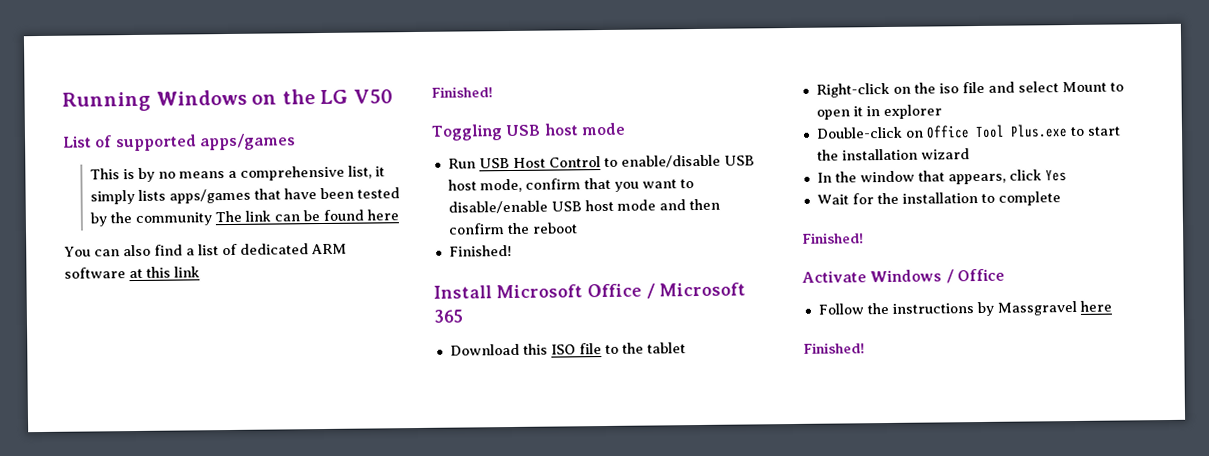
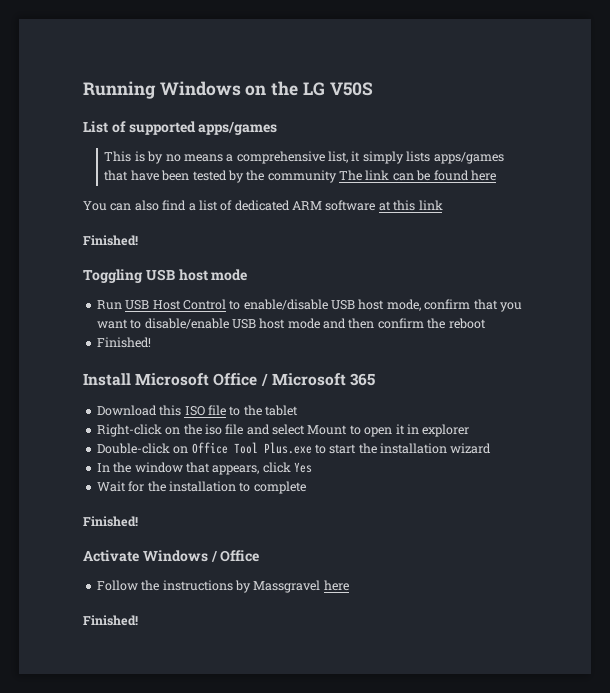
- Running Windows on the LG V50
+ Running Windows on the LG V50S

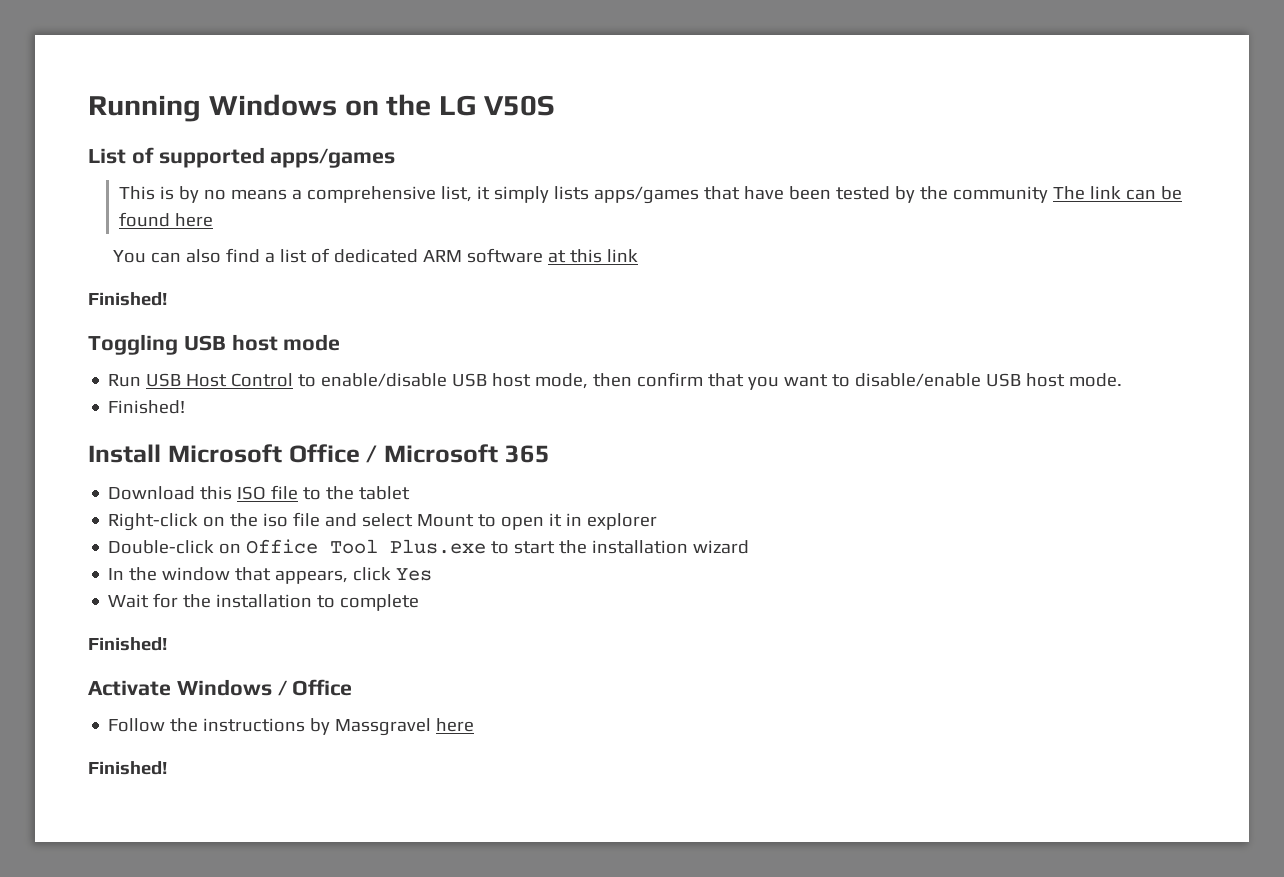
- Run USB Host Control to enable/disable USB host mode, confirm that you want to disable/enable USB host mode and then confirm the reboot
+ Run USB Host Control to enable/disable USB host mode, then confirm that you want to disable/enable USB host mode.

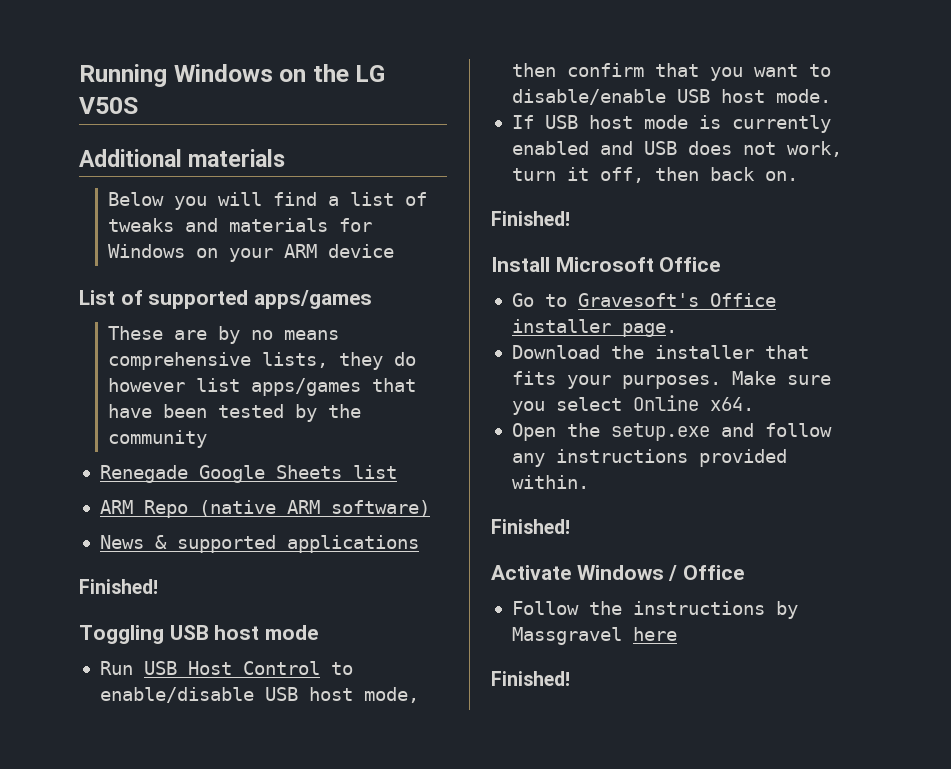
+ Additional materials
+ Below you will find a list of tweaks and materials for Windows on your ARM device
- This is by no means a comprehensive list, it simply lists apps/games that have been tested by the community The link can be found here
- You can also find a list of dedicated ARM software at this link
+ These are by no means comprehensive lists, they do however list apps/games that have been tested by the community
+ Renegade Google Sheets list
+ ARM Repo (native ARM software)
+ News & supported applications
  Run USB Host Control to enable/disable USB host mode, then confirm that you want to disable/enable USB host mode.
+ If USB host mode is currently enabled and USB does not work, turn it off, then back on.
  Finished!
- Install Microsoft Office / Microsoft 365
- Download this ISO file to the tablet
- Right-click on the iso file and select Mount to open it in explorer
- Double-click on Office Tool Plus.exe to start the installation wizard
- In the window that appears, click Yes
- Wait for the installation to complete
+ Install Microsoft Office
+ Go to Gravesoft's Office installer page.
+ Download the installer that fits your purposes. Make sure you select Online x64.
+ Open the setup.exe and follow any instructions provided within.

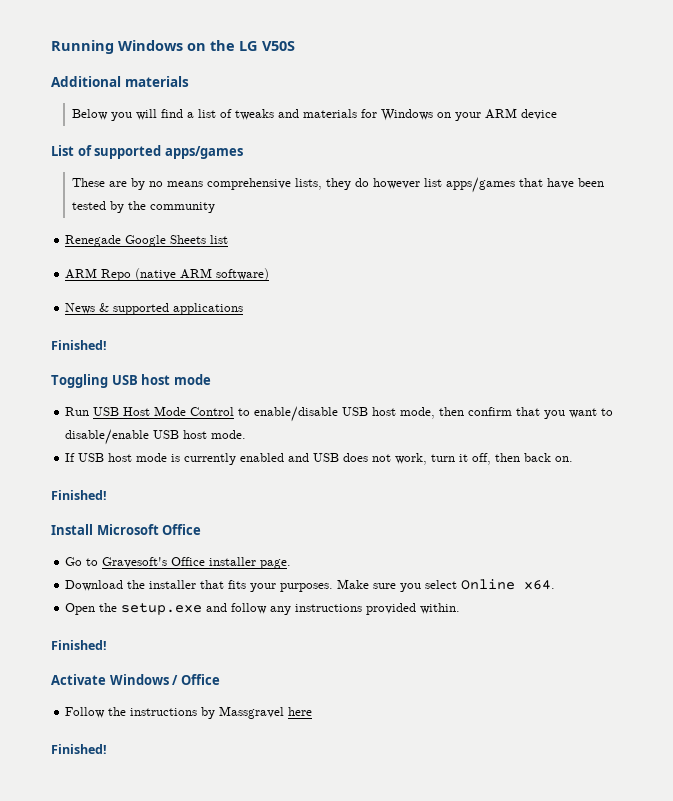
- Run USB Host Control to enable/disable USB host mode, then confirm that you want to disable/enable USB host mode.
+ Run USB Host Mode Control to enable/disable USB host mode, then confirm that you want to disable/enable USB host mode.

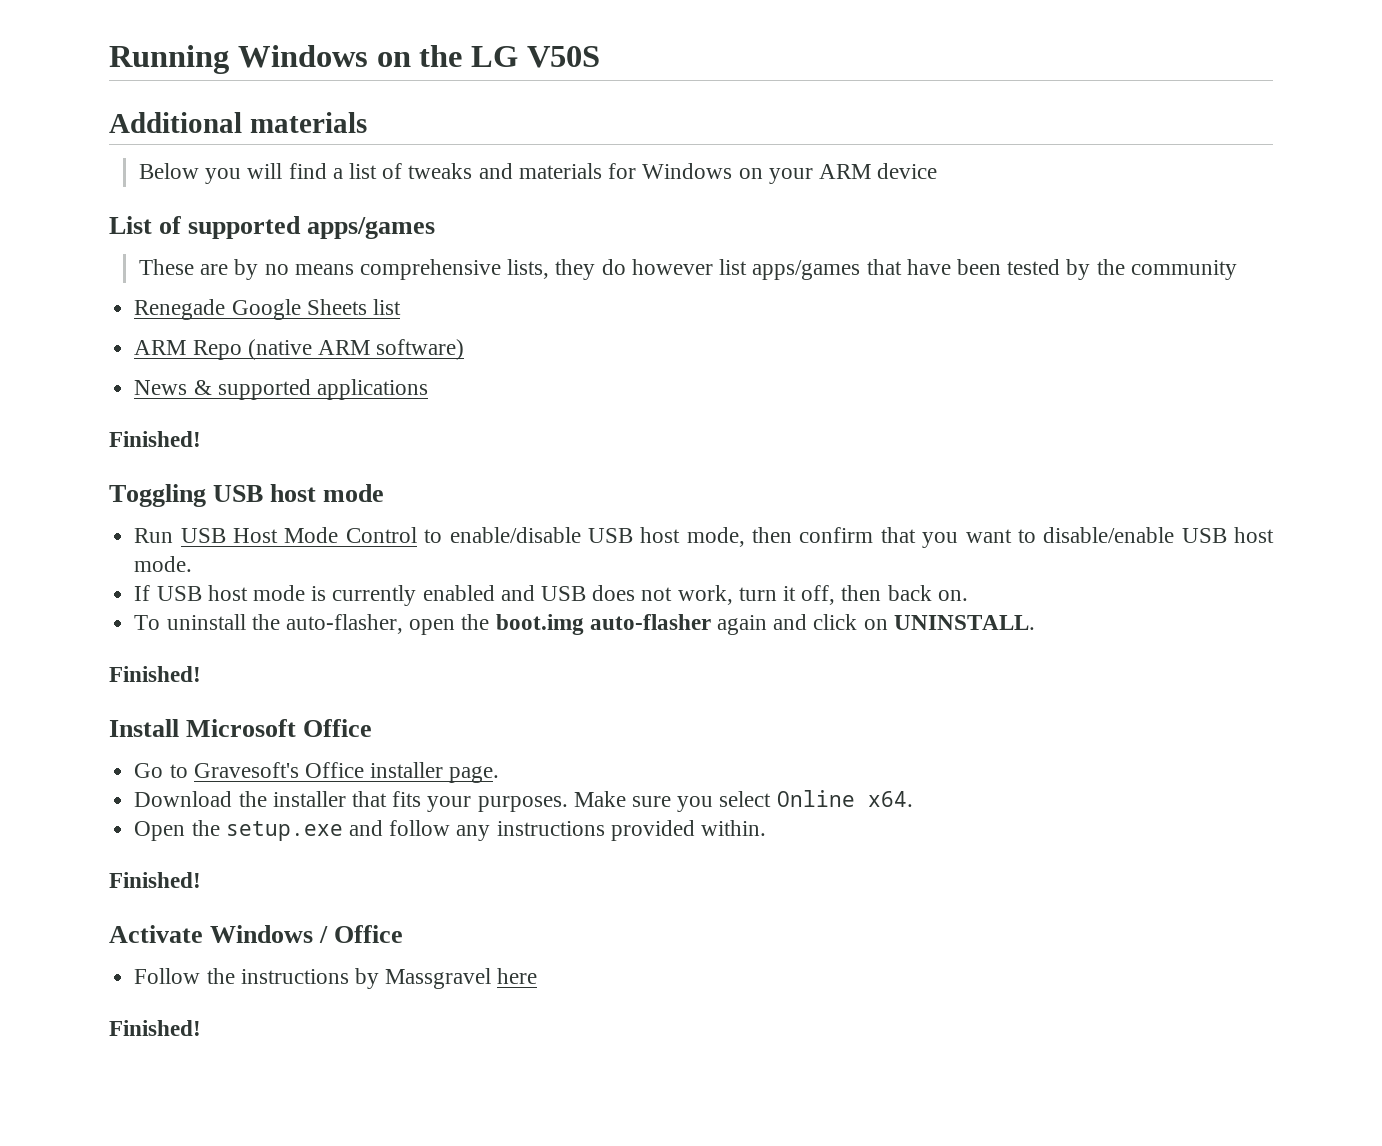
+ To uninstall the auto-flasher, open the boot.img auto-flasher again and click on UNINSTALL.

